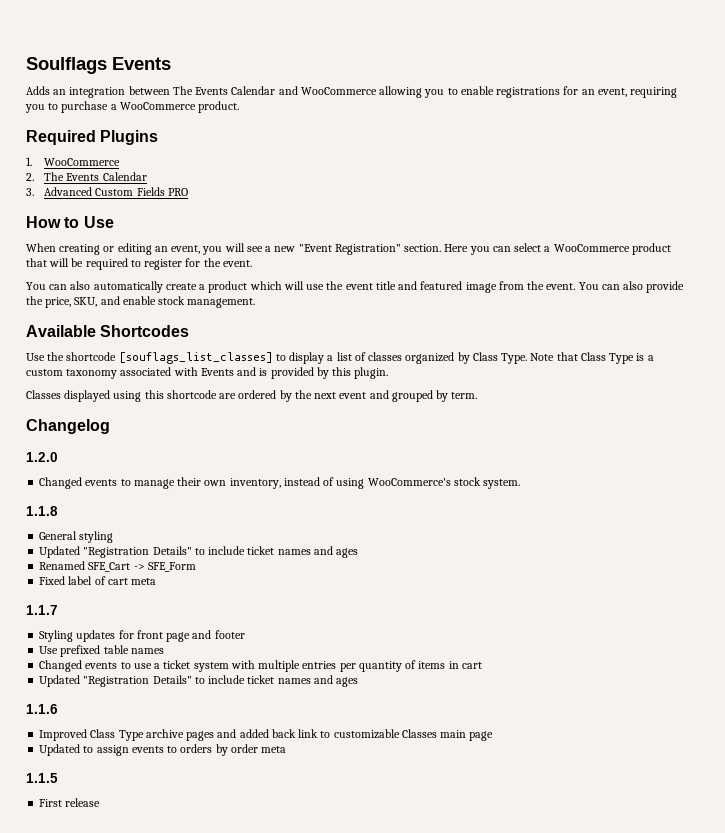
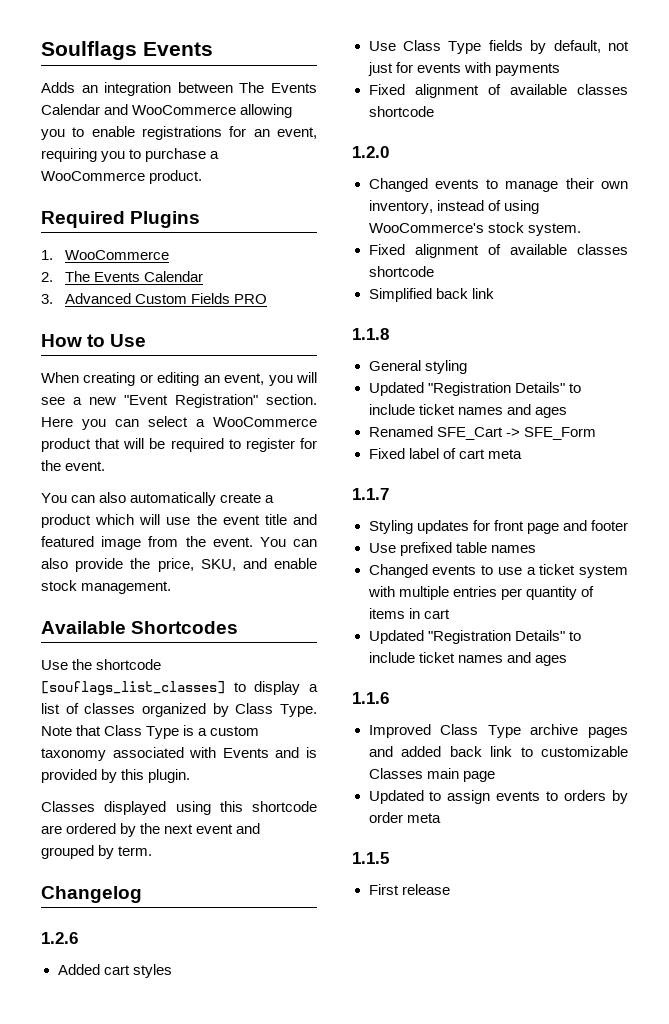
+ 1.2.6
+ Added cart styles
+ Use Class Type fields by default, not just for events with payments
+ Fixed alignment of available classes shortcode
  Changed events to manage their own inventory, instead of using WooCommerce's stock system.
+ Fixed alignment of available classes shortcode
+ Simplified back link

